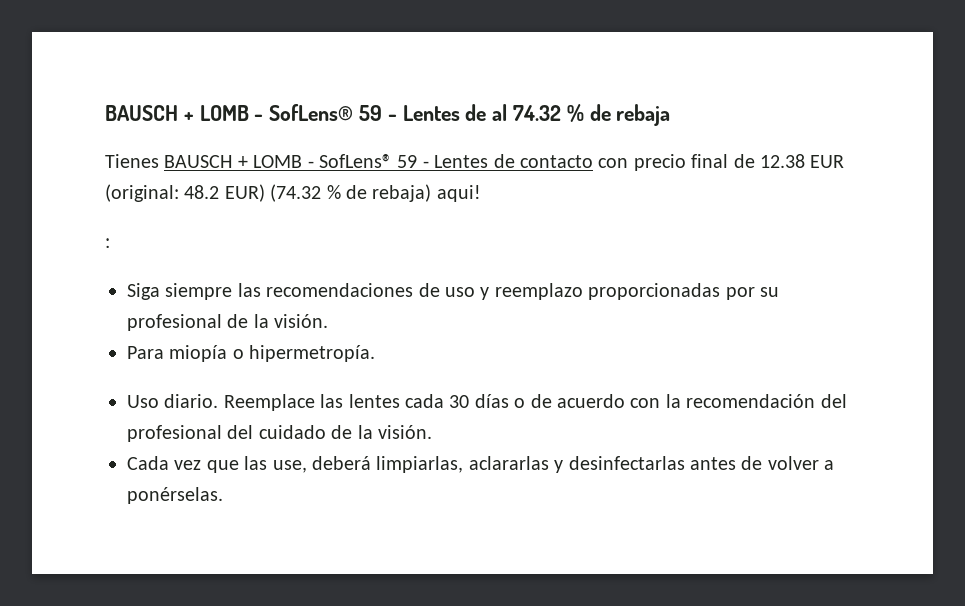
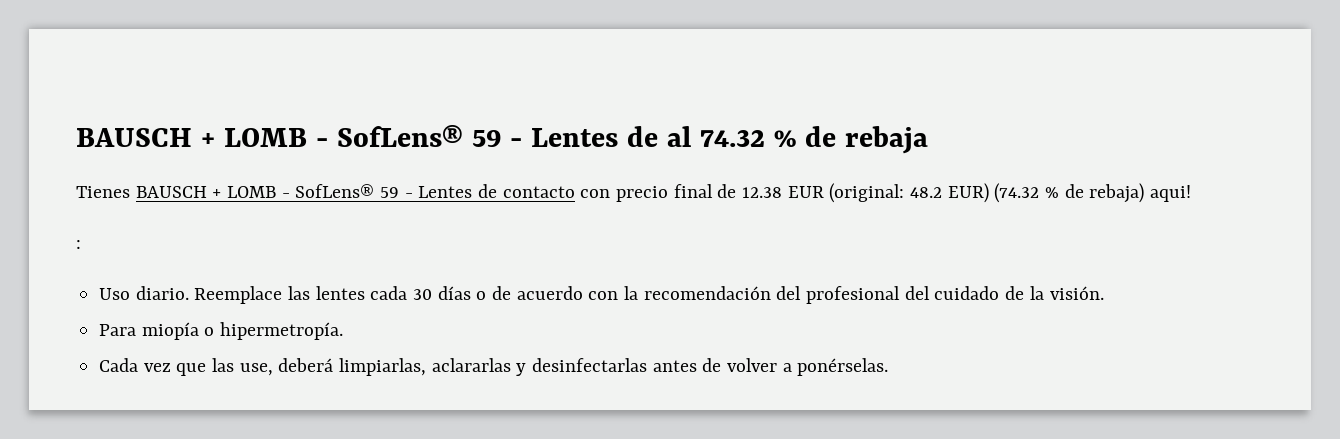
- Siga siempre las recomendaciones de uso y reemplazo proporcionadas por su profesional de la visión.
- Para miopía o hipermetropía.
+ Para miopía o hipermetropía.

